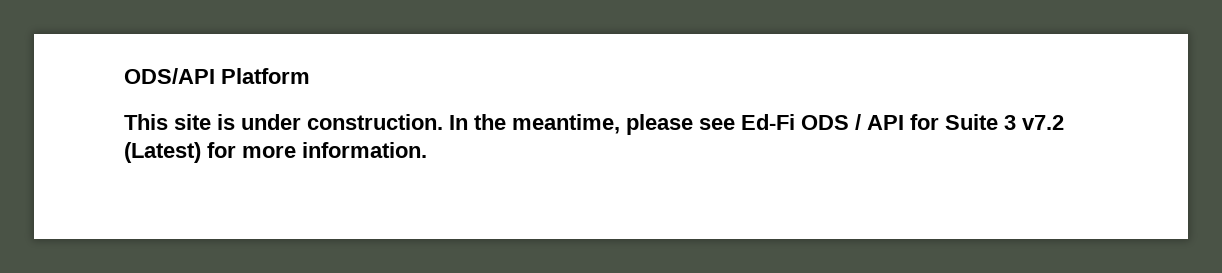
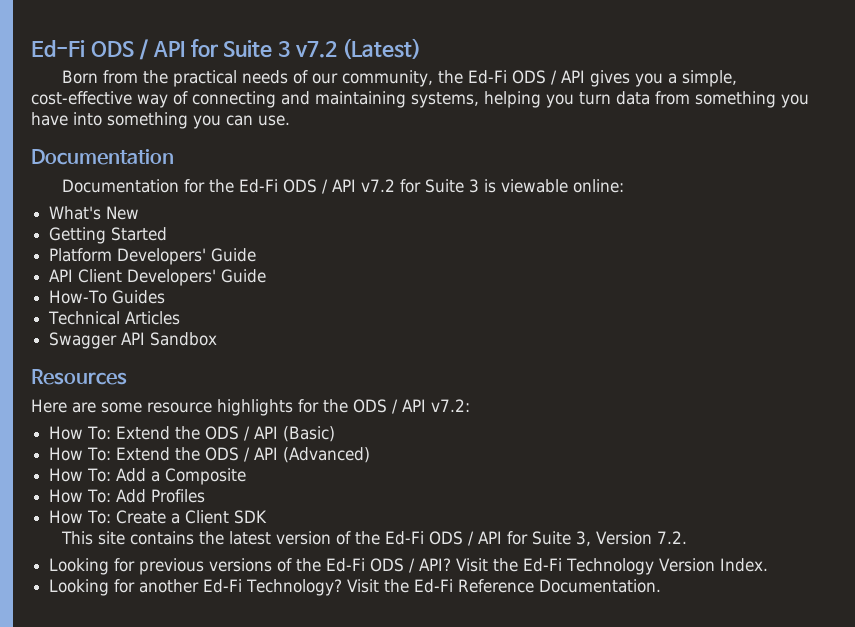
- ODS/API Platform
- This site is under construction. In the meantime, please see Ed-Fi ODS / API for Suite 3 v7.2 (Latest) for more information.
+ Ed-Fi ODS / API for Suite 3 v7.2 (Latest)
+ Born from the practical needs of our community, the Ed-Fi ODS / API gives you a simple, cost-effective way of connecting and maintaining systems, helping you turn data from something you have into something you can use.
+ Documentation
+ Documentation for the Ed-Fi ODS / API v7.2 for Suite 3 is viewable online:
+ What's New
+ Getting Started
+ Platform Developers' Guide
+ API Client Developers' Guide
+ How-To Guides
+ Technical Articles
+ Swagger API Sandbox
+ Resources
+ Here are some resource highlights for the ODS / API v7.2:
+ How To: Extend the ODS / API (Basic)
+ How To: Extend the ODS / API (Advanced)
+ How To: Add a Composite
+ How To: Add Profiles
+ How To: Create a Client SDK
+ This site contains the latest version of the Ed-Fi ODS / API for Suite 3, Version 7.2.
+ Looking for previous versions of the Ed-Fi ODS / API? Visit the Ed-Fi Technology Version Index.
+ Looking for another Ed-Fi Technology? Visit the Ed-Fi Reference Documentation.

